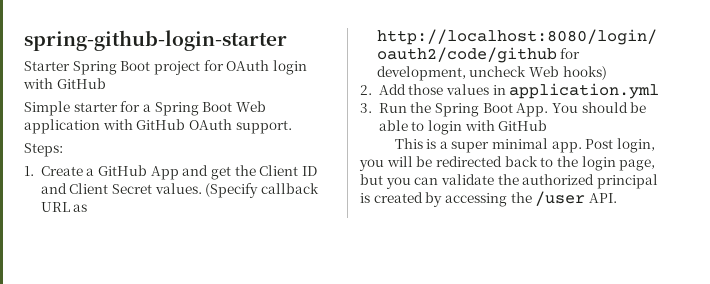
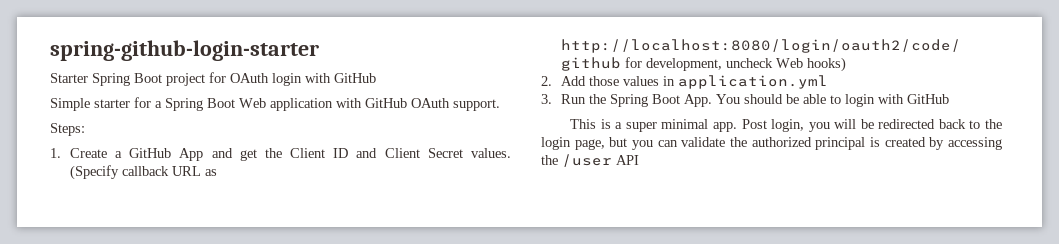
- Post login, you will be redirected back to the login page, but you can validate the authorized principal is created by accessing the /user API.
+ Post login, you will be redirected back to the login page, but you can validate the authorized principal is created by accessing the /user API

